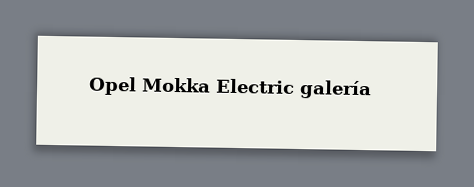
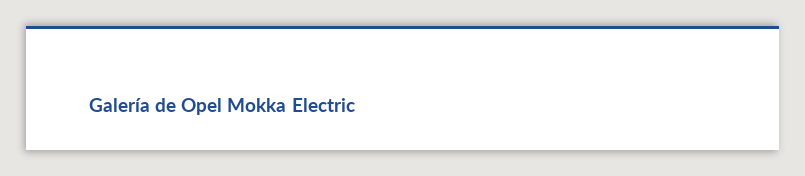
- Opel Mokka Electric galería
+ Galería de Opel Mokka Electric

